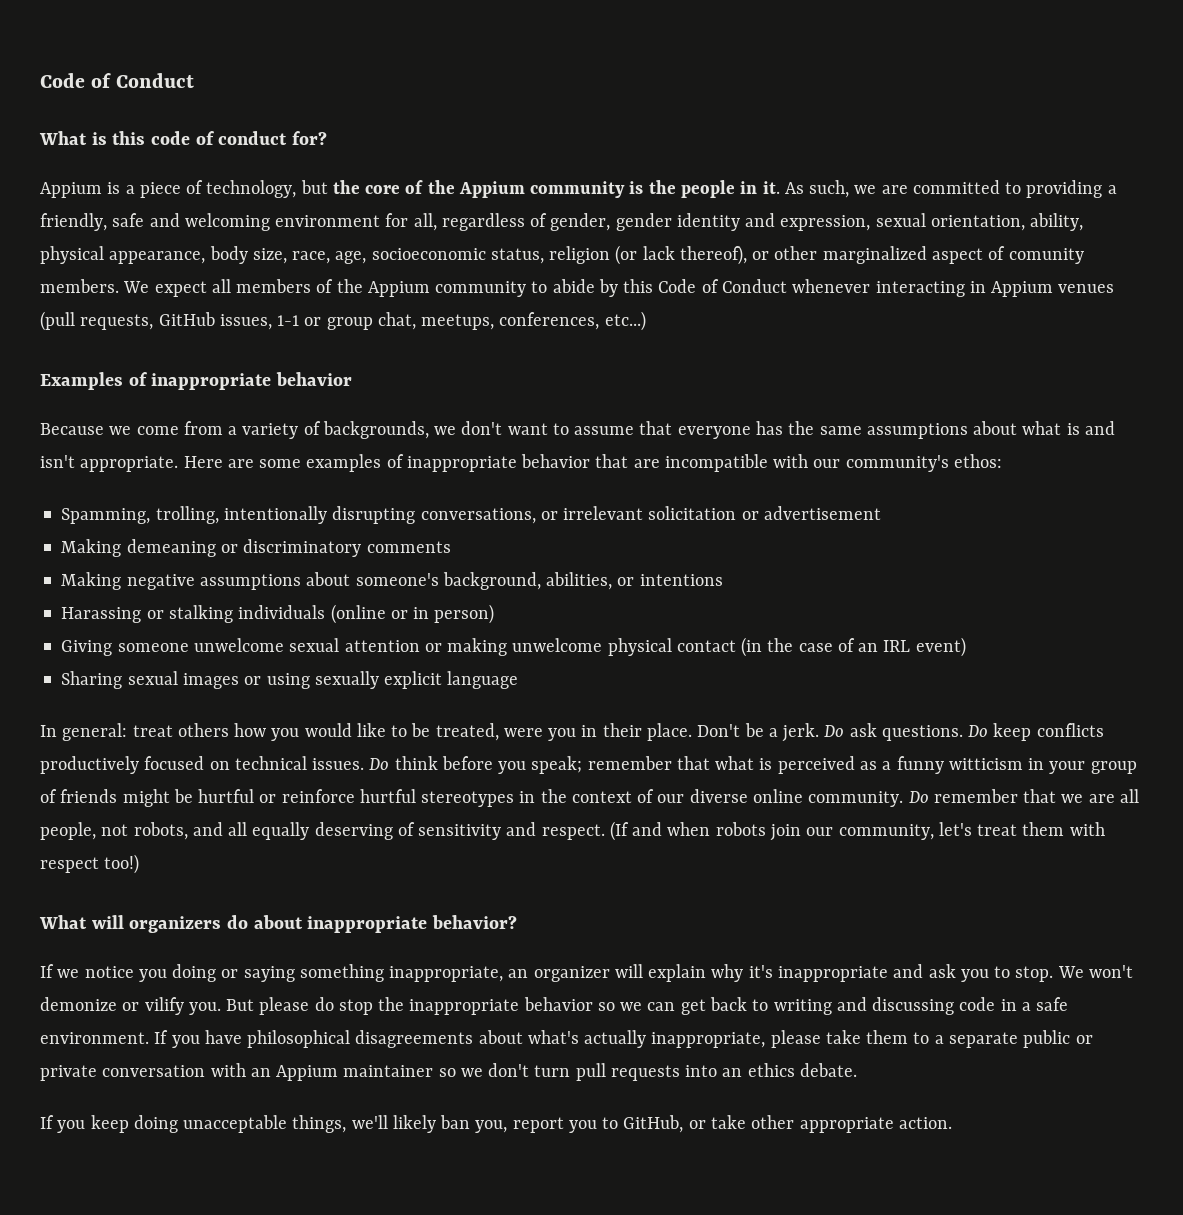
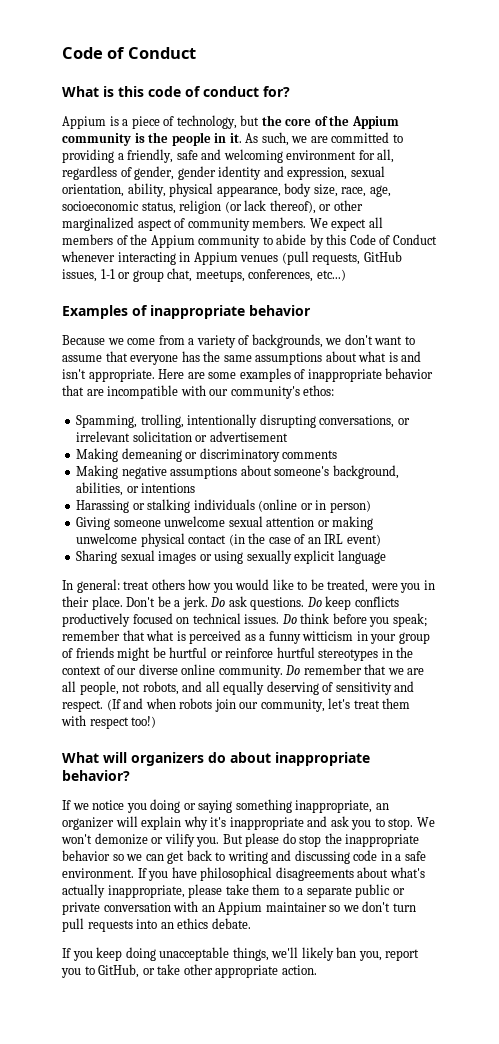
- As such, we are committed to providing a friendly, safe and welcoming environment for all, regardless of gender, gender identity and expression, sexual orientation, ability, physical appearance, body size, race, age, socioeconomic status, religion (or lack thereof), or other marginalized aspect of comunity members.
+ As such, we are committed to providing a friendly, safe and welcoming environment for all, regardless of gender, gender identity and expression, sexual orientation, ability, physical appearance, body size, race, age, socioeconomic status, religion (or lack thereof), or other marginalized aspect of community members.

